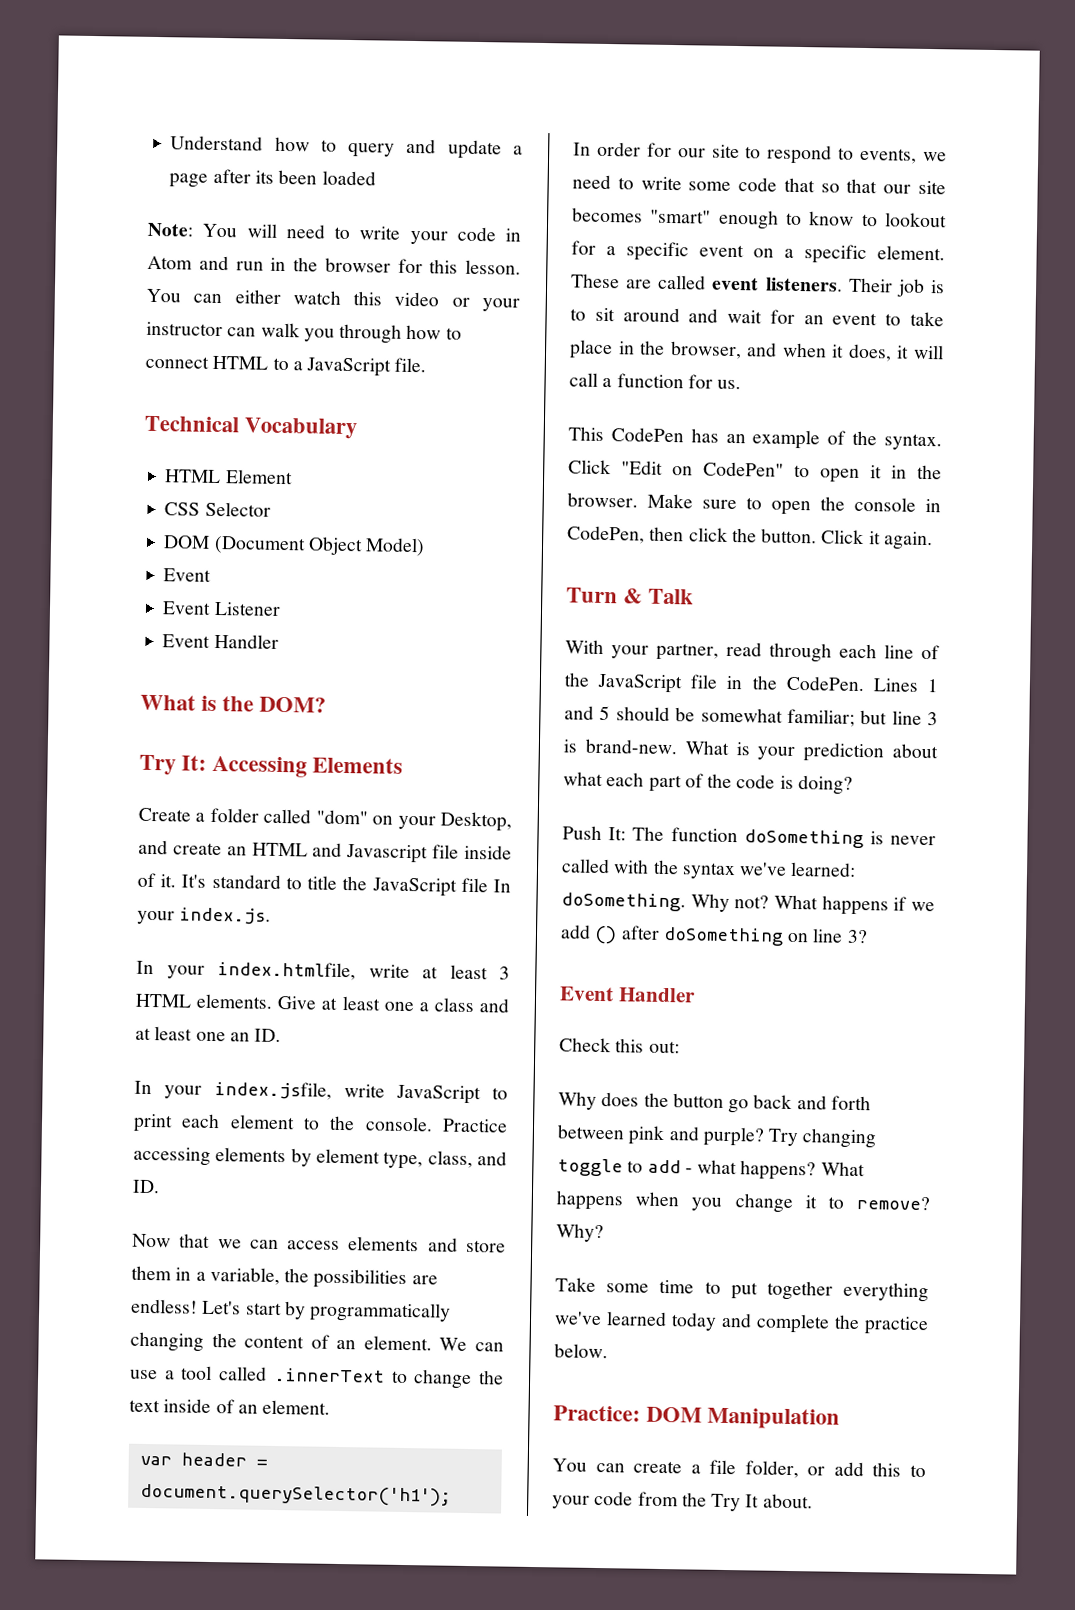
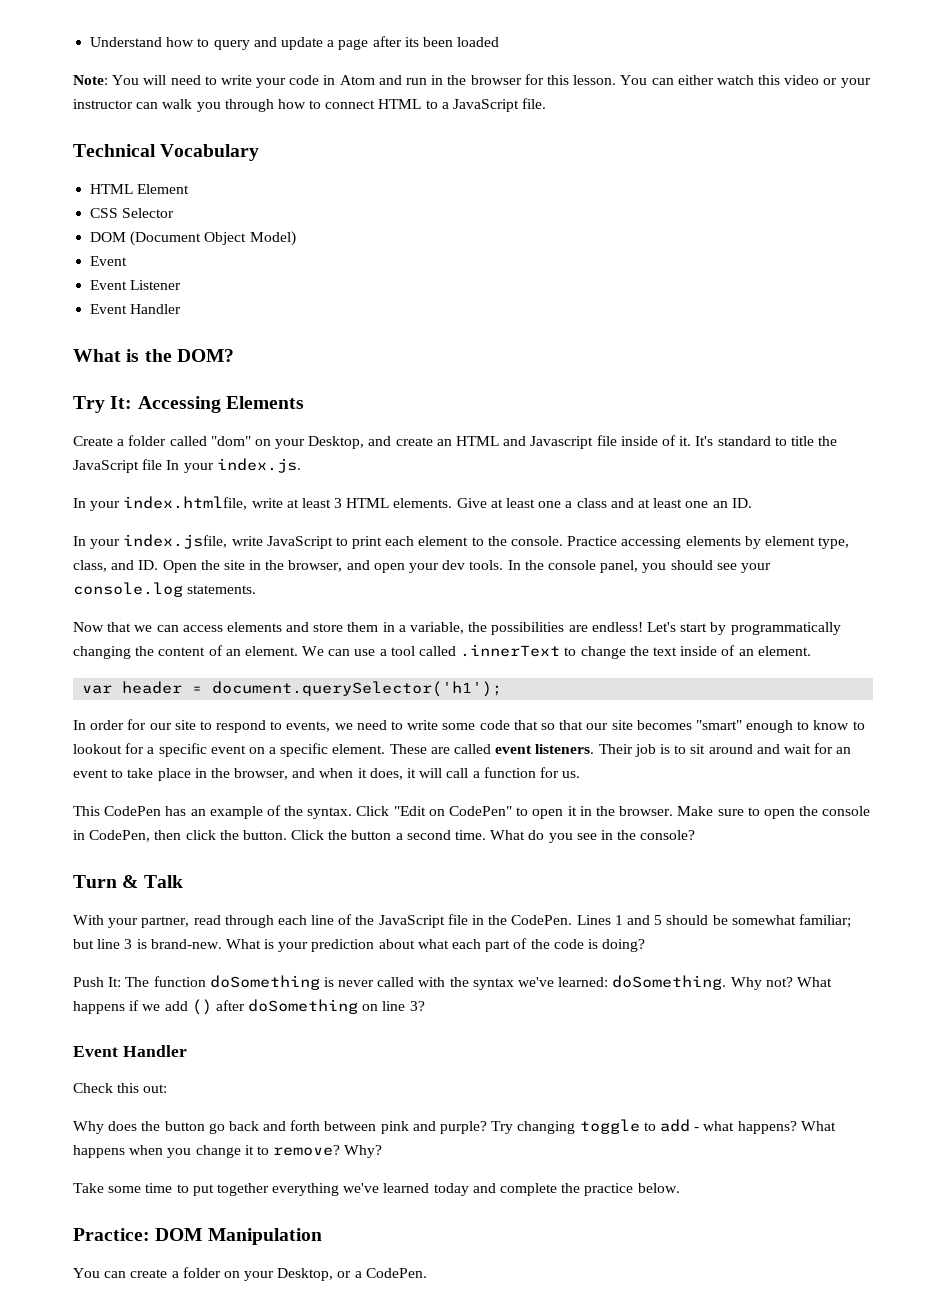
- Practice accessing elements by element type, class, and ID.
+ Practice accessing elements by element type, class, and ID. Open the site in the browser, and open your dev tools. In the console panel, you should see your console.log statements.
- Click it again.
+ Click the button a second time. What do you see in the console?
- You can create a file folder, or add this to your code from the Try It about.
+ You can create a folder on your Desktop, or a CodePen.

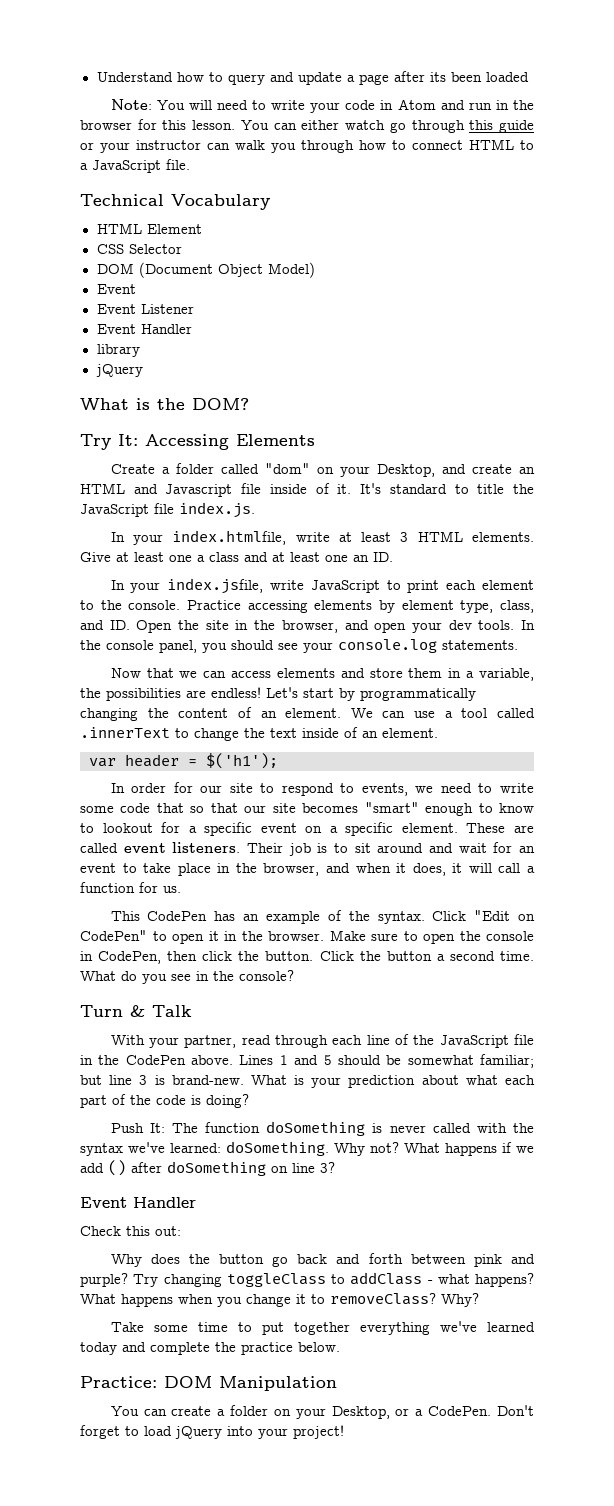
- You can either watch this video or your instructor can walk you through how to connect HTML to a JavaScript file.
+ You can either watch go through this guide or your instructor can walk you through how to connect HTML to a JavaScript file.
+ library
+ jQuery
- It's standard to title the JavaScript file In your index.js.
+ It's standard to title the JavaScript file index.js.
- var header = document.querySelector('h1');
+ var header = $('h1');
- With your partner, read through each line of the JavaScript file in the CodePen.
+ With your partner, read through each line of the JavaScript file in the CodePen above.
- Try changing toggle to add - what happens?
+ Try changing toggleClass to addClass - what happens?
- What happens when you change it to remove?
+ What happens when you change it to removeClass?
+ Don't forget to load jQuery into your project!

